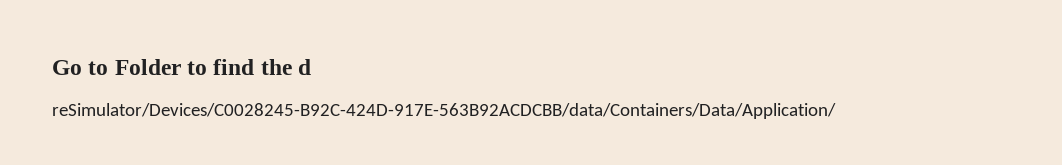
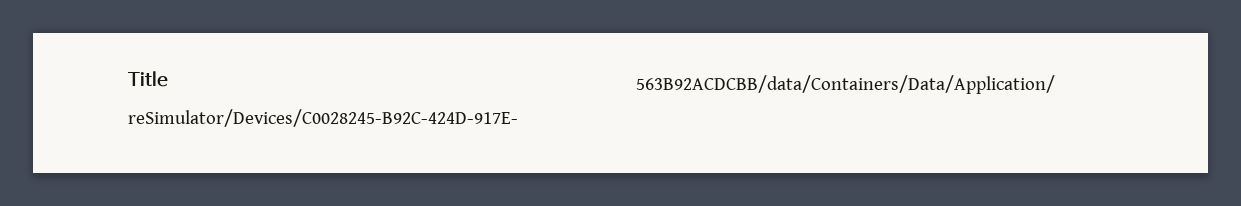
- Go to Folder to find the d
+ Title

